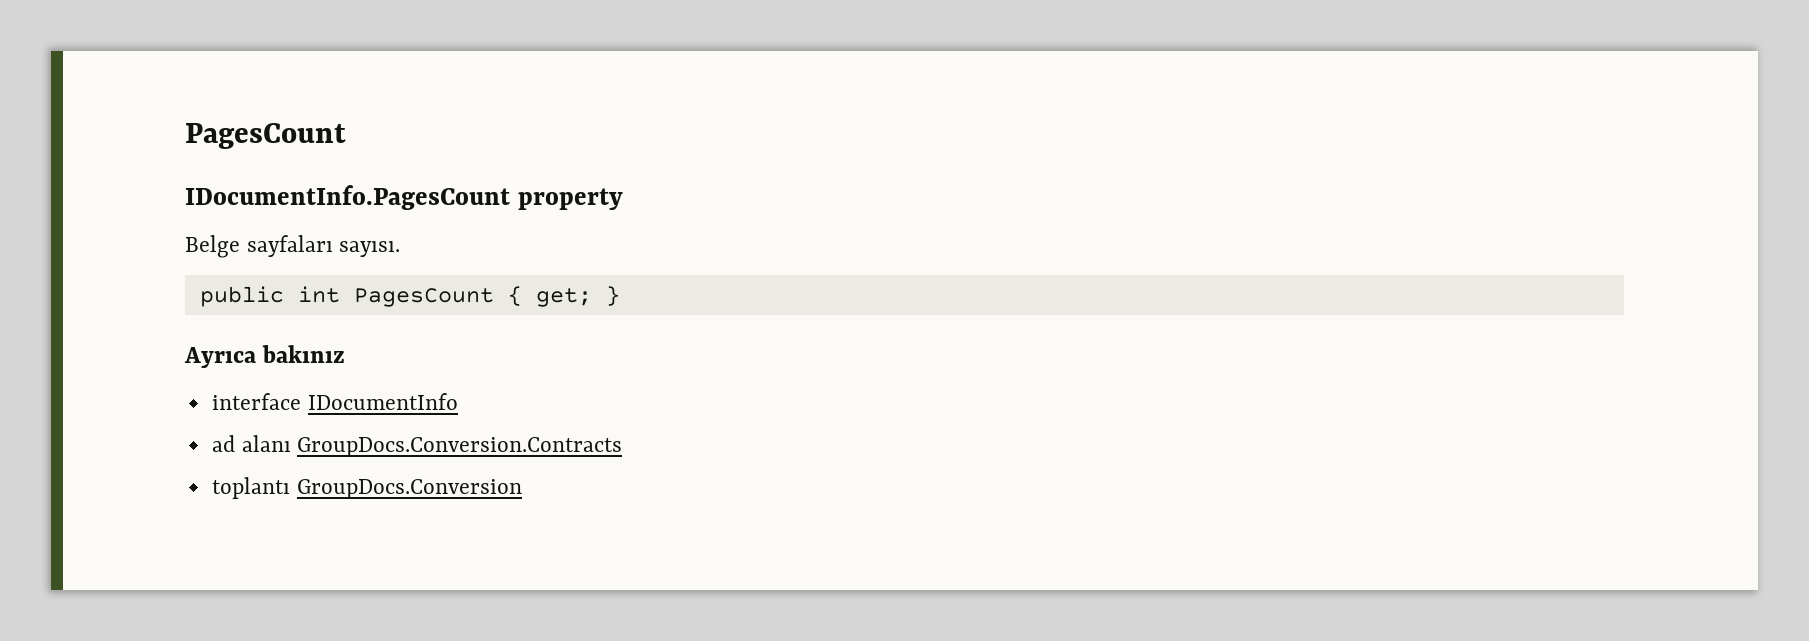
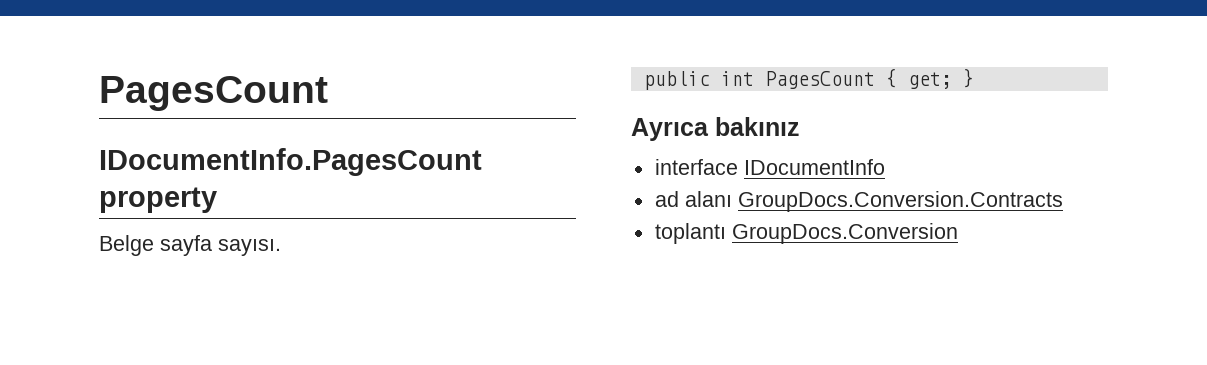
- Belge sayfaları sayısı.
+ Belge sayfa sayısı.

